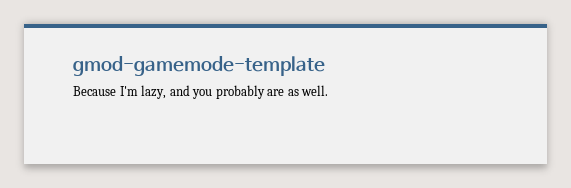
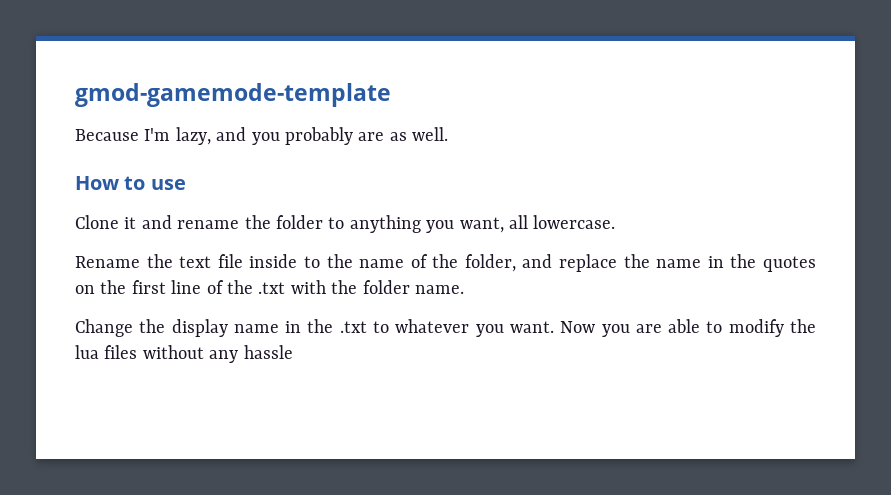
+ How to use
+ Clone it and rename the folder to anything you want, all lowercase.
+ Rename the text file inside to the name of the folder, and replace the name in the quotes on the first line of the .txt with the folder name.
+ Change the display name in the .txt to whatever you want. Now you are able to modify the lua files without any hassle

